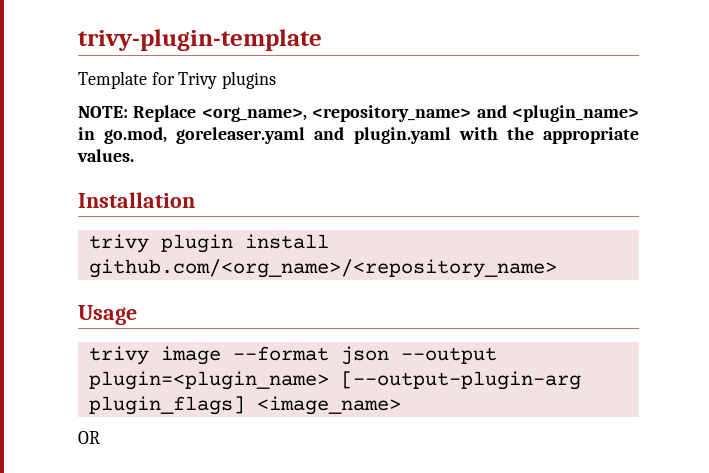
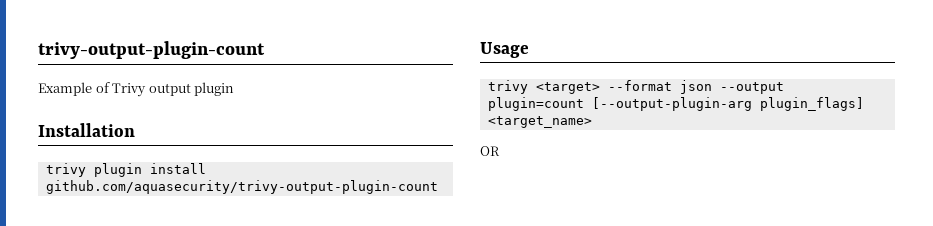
- trivy-plugin-template
- Template for Trivy plugins
- NOTE: Replace <org_name>, <repository_name> and <plugin_name> in go.mod, goreleaser.yaml and plugin.yaml with the appropriate values.
+ trivy-output-plugin-count
+ Example of Trivy output plugin
- trivy plugin install github.com/<org_name>/<repository_name>
+ trivy plugin install github.com/aquasecurity/trivy-output-plugin-count
- trivy image --format json --output plugin=<plugin_name> [--output-plugin-arg plugin_flags] <image_name>
+ trivy <target> --format json --output plugin=count [--output-plugin-arg plugin_flags] <target_name>

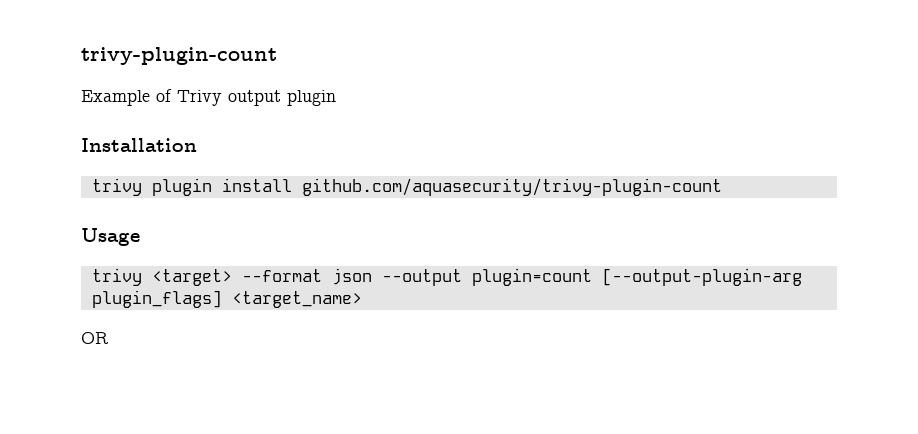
- trivy-output-plugin-count
+ trivy-plugin-count
- trivy plugin install github.com/aquasecurity/trivy-output-plugin-count
+ trivy plugin install github.com/aquasecurity/trivy-plugin-count

